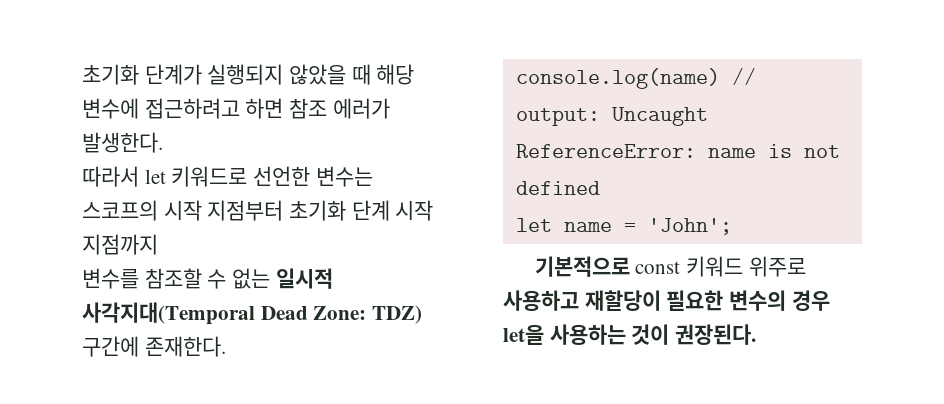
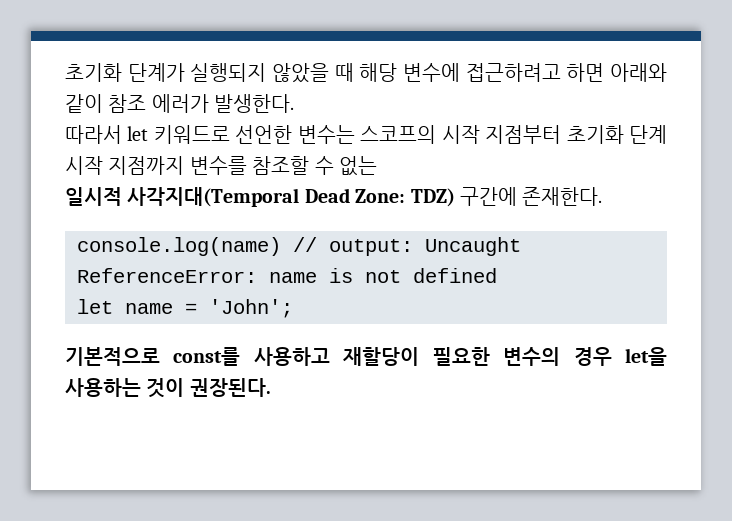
- 초기화 단계가 실행되지 않았을 때 해당 변수에 접근하려고 하면 참조 에러가 발생한다.
+ 초기화 단계가 실행되지 않았을 때 해당 변수에 접근하려고 하면 아래와 같이 참조 에러가 발생한다.
- 따라서 let 키워드로 선언한 변수는 스코프의 시작 지점부터 초기화 단계 시작 지점까지
- 변수를 참조할 수 없는 일시적 사각지대(Temporal Dead Zone: TDZ) 구간에 존재한다.
+ 따라서 let 키워드로 선언한 변수는 스코프의 시작 지점부터 초기화 단계 시작 지점까지 변수를 참조할 수 없는
+ 일시적 사각지대(Temporal Dead Zone: TDZ) 구간에 존재한다.
- 기본적으로 const 키워드 위주로 사용하고 재할당이 필요한 변수의 경우 let을 사용하는 것이 권장된다.
+ 기본적으로 const를 사용하고 재할당이 필요한 변수의 경우 let을 사용하는 것이 권장된다.

